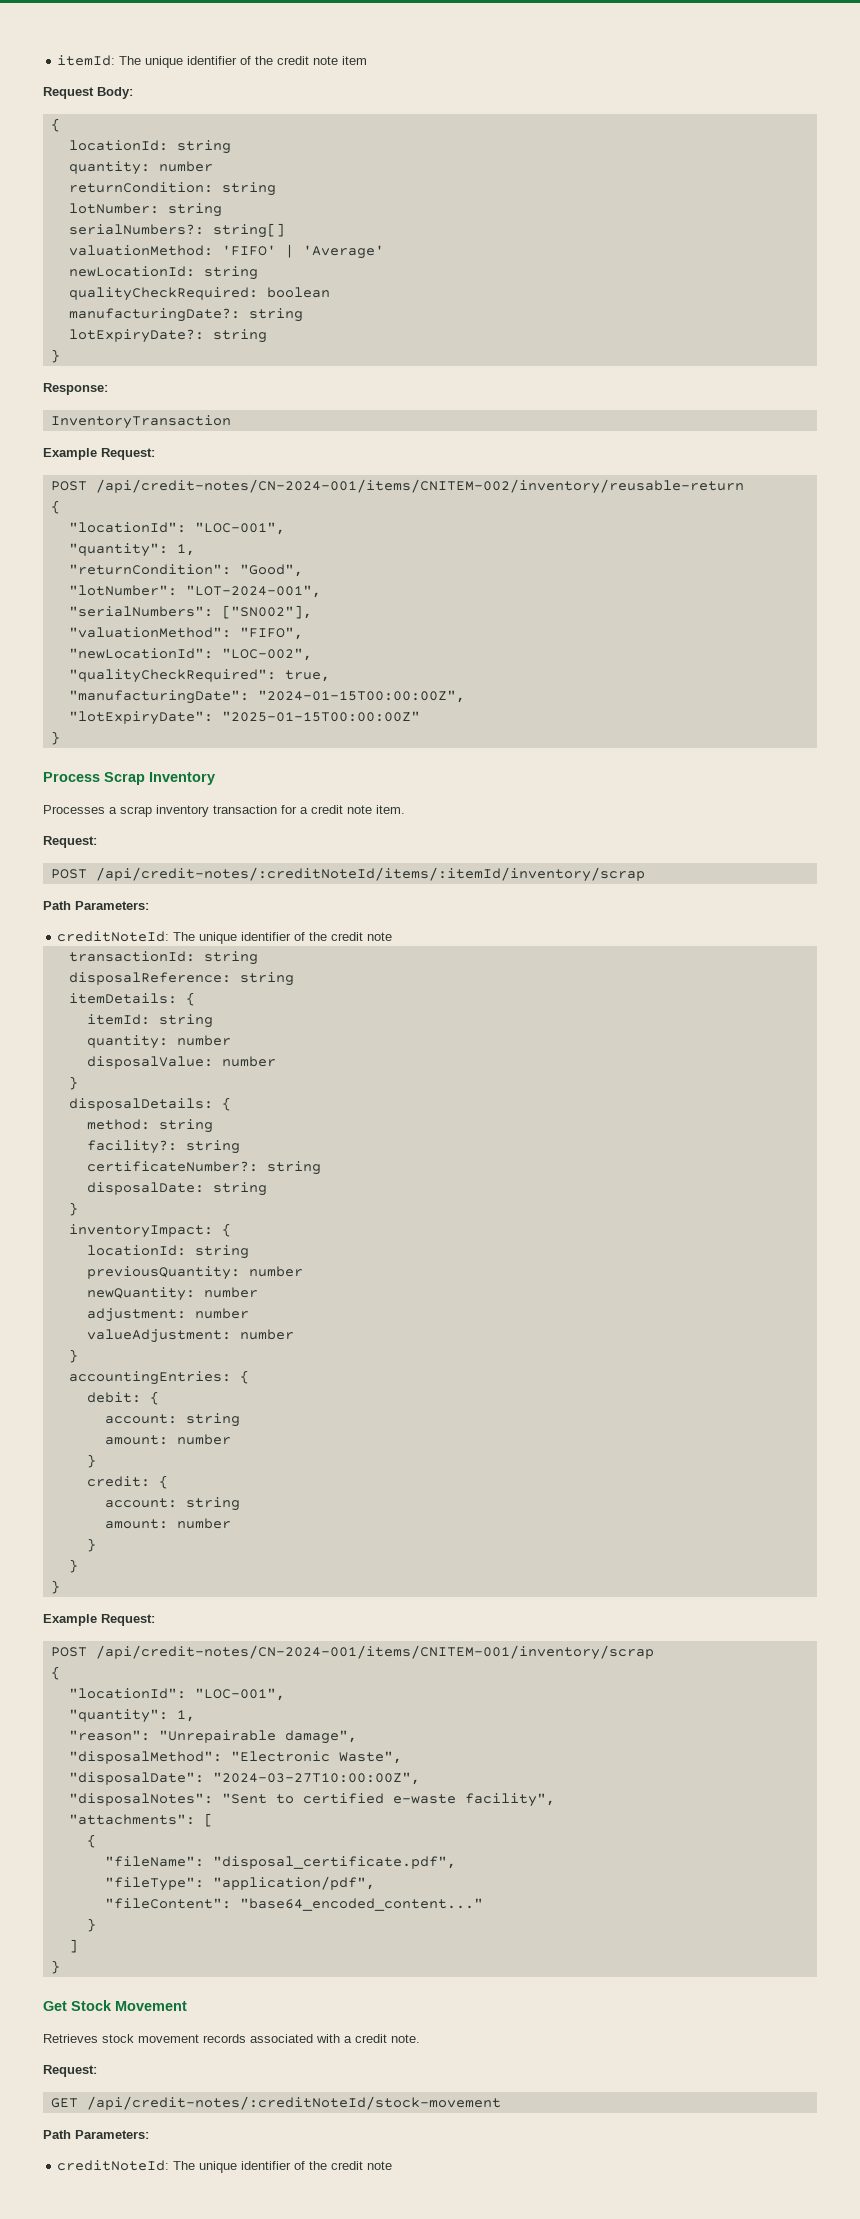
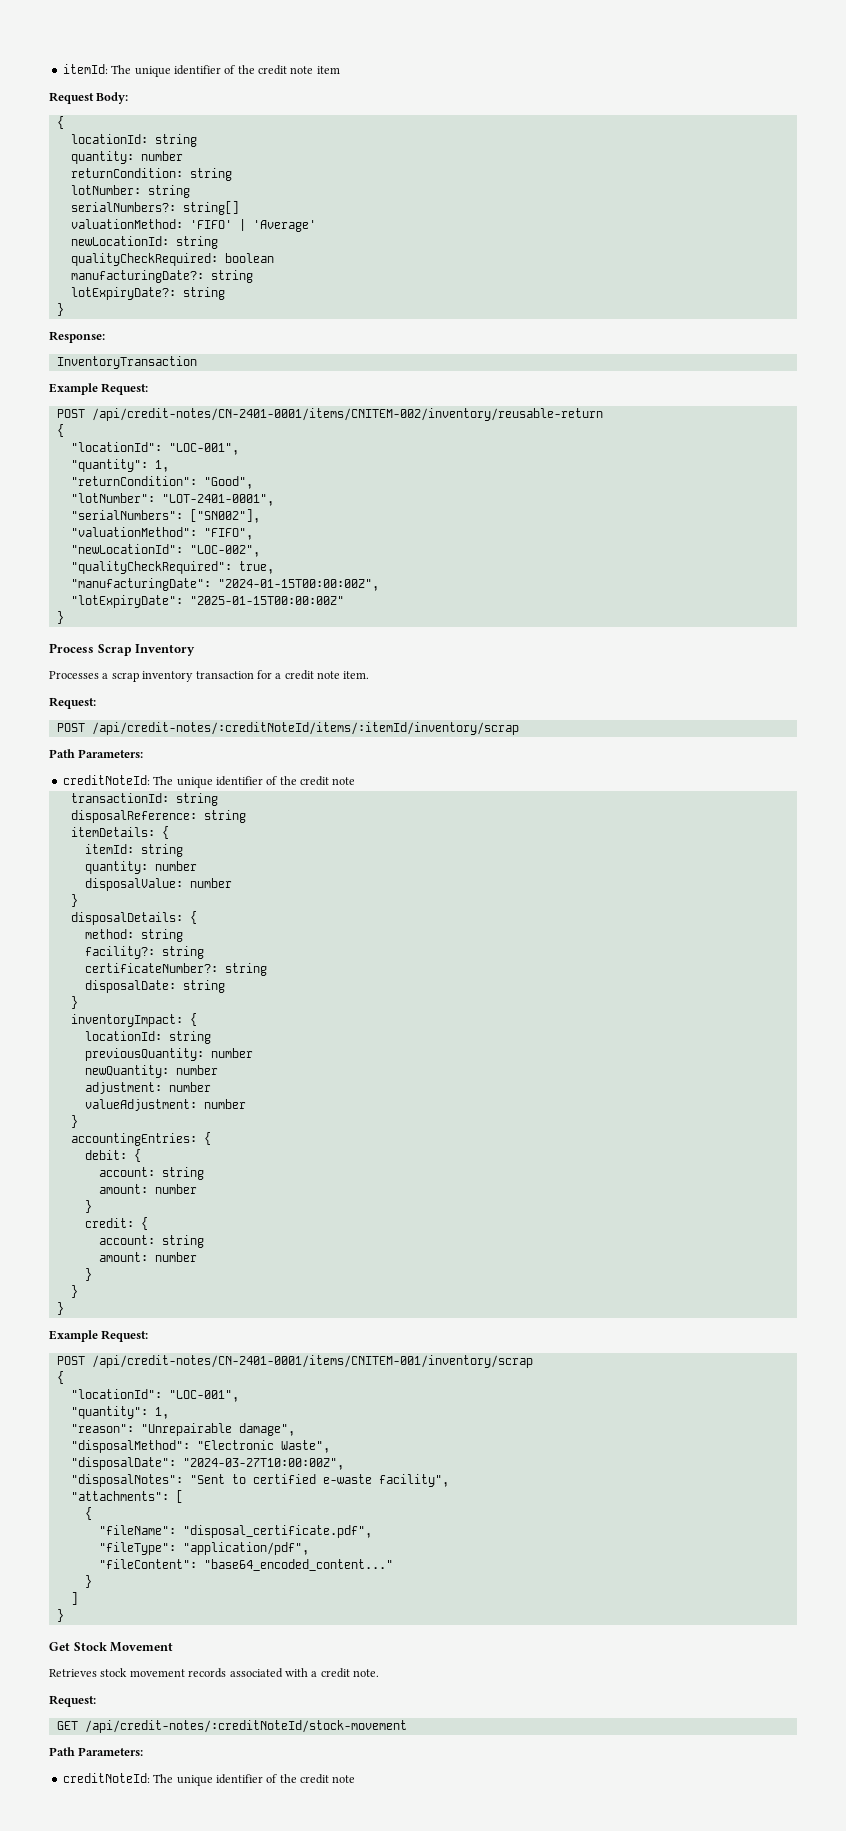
- POST /api/credit-notes/CN-2024-001/items/CNITEM-002/inventory/reusable-return
+ POST /api/credit-notes/CN-2401-0001/items/CNITEM-002/inventory/reusable-return
- "lotNumber": "LOT-2024-001",
+ "lotNumber": "LOT-2401-0001",
- POST /api/credit-notes/CN-2024-001/items/CNITEM-001/inventory/scrap
+ POST /api/credit-notes/CN-2401-0001/items/CNITEM-001/inventory/scrap

